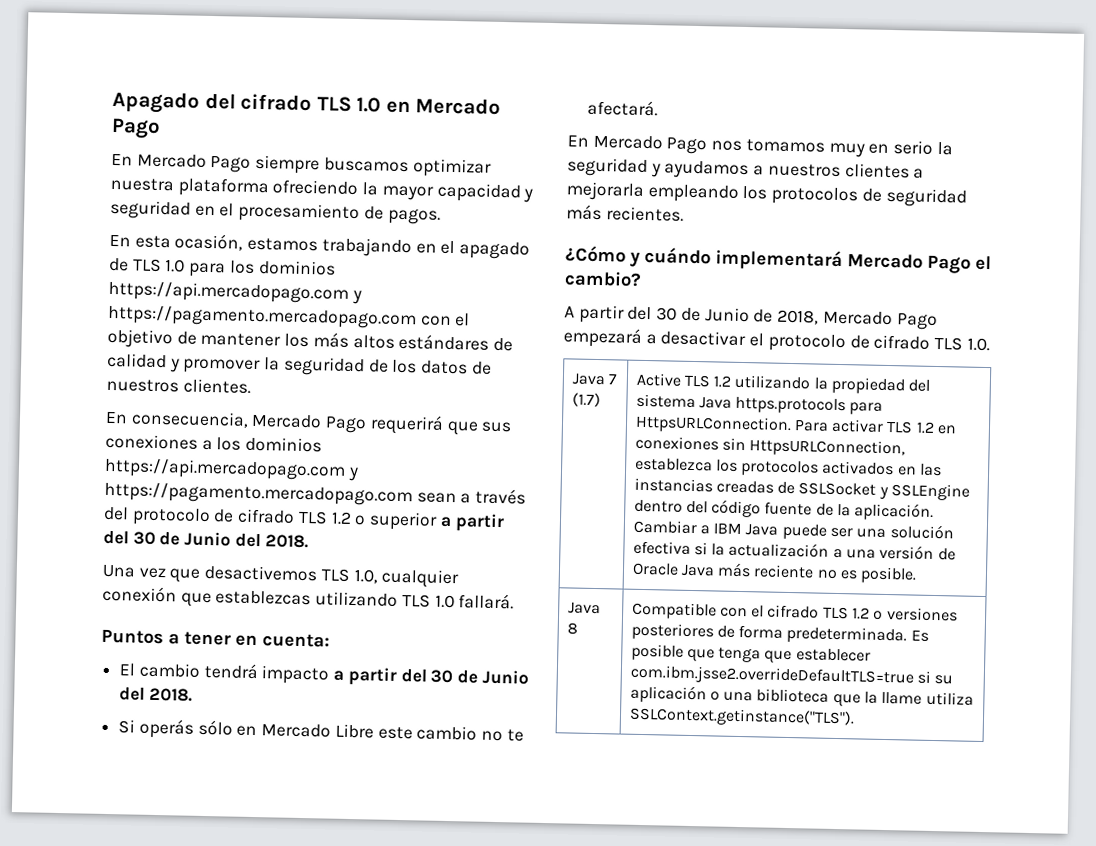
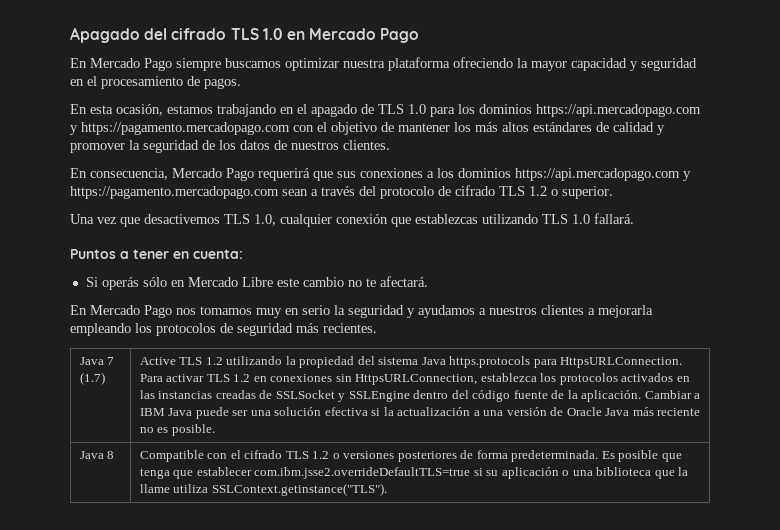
- En consecuencia, Mercado Pago requerirá que sus conexiones a los dominios https://api.mercadopago.com y https://pagamento.mercadopago.com sean a través del protocolo de cifrado TLS 1.2 o superior a partir del 30 de Junio del 2018.
+ En consecuencia, Mercado Pago requerirá que sus conexiones a los dominios https://api.mercadopago.com y https://pagamento.mercadopago.com sean a través del protocolo de cifrado TLS 1.2 o superior.
- El cambio tendrá impacto a partir del 30 de Junio del 2018.
- ¿Cómo y cuándo implementará Mercado Pago el cambio?
- A partir del 30 de Junio de 2018, Mercado Pago empezará a desactivar el protocolo de cifrado TLS 1.0.

